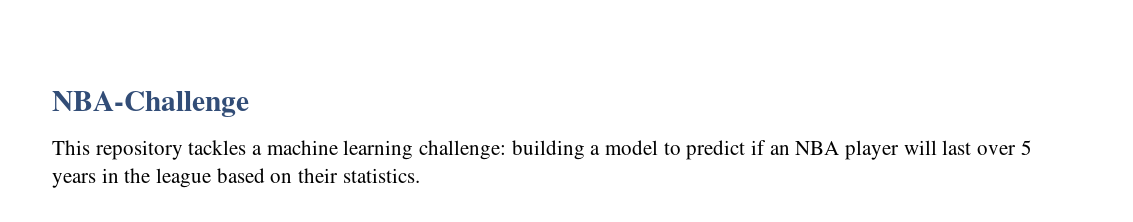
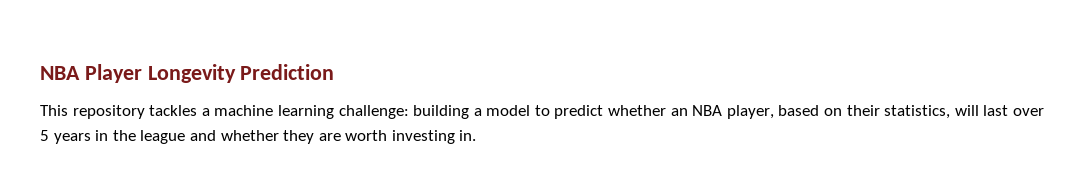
- NBA-Challenge
+ NBA Player Longevity Prediction
- This repository tackles a machine learning challenge: building a model to predict if an NBA player will last over 5 years in the league based on their statistics.
+ This repository tackles a machine learning challenge: building a model to predict whether an NBA player, based on their statistics, will last over 5 years in the league and whether they are worth investing in.

